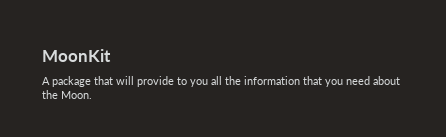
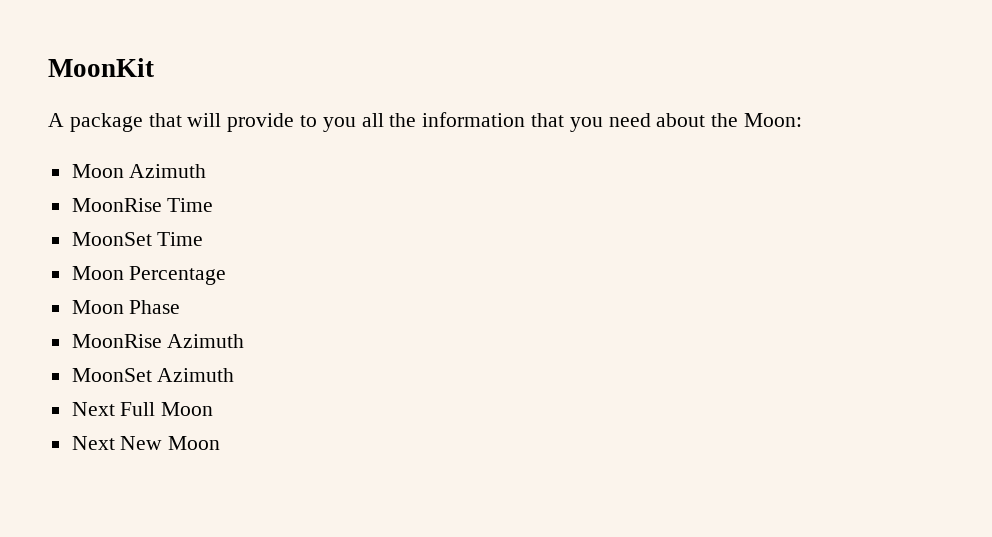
- A package that will provide to you all the information that you need about the Moon.
+ A package that will provide to you all the information that you need about the Moon:
+ Moon Azimuth
+ MoonRise Time
+ MoonSet Time
+ Moon Percentage
+ Moon Phase
+ MoonRise Azimuth
+ MoonSet Azimuth
+ Next Full Moon
+ Next New Moon

